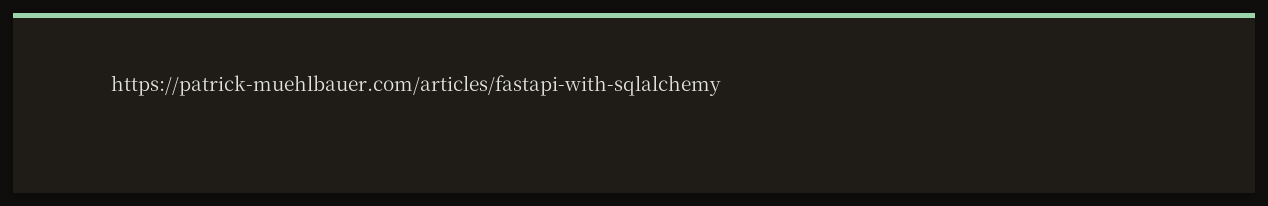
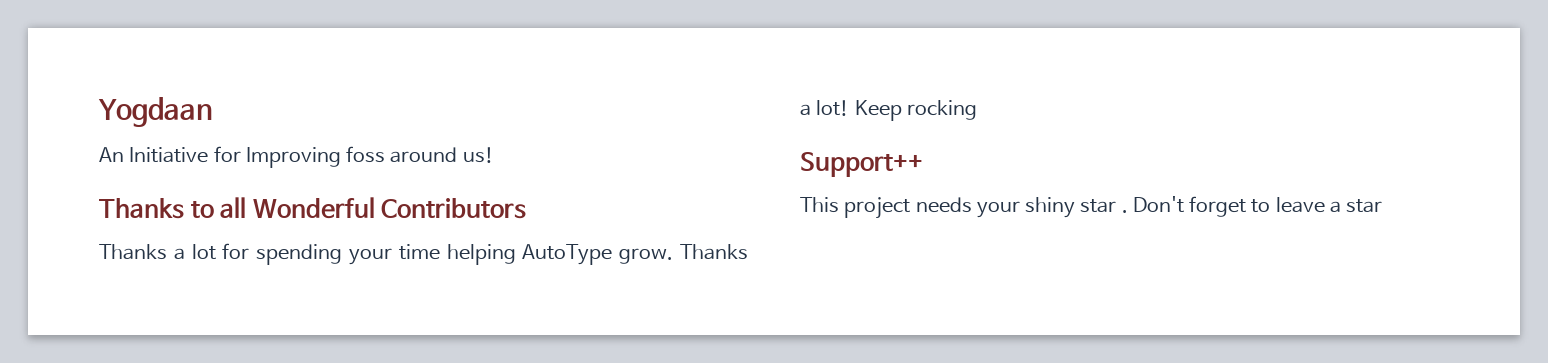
- https://patrick-muehlbauer.com/articles/fastapi-with-sqlalchemy
+ Yogdaan
+ An Initiative for Improving foss around us!
+ Thanks to all Wonderful Contributors
+ Thanks a lot for spending your time helping AutoType grow. Thanks a lot! Keep rocking
+ Support++
+ This project needs your shiny star . Don't forget to leave a star

